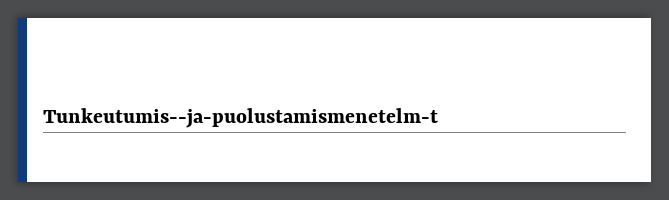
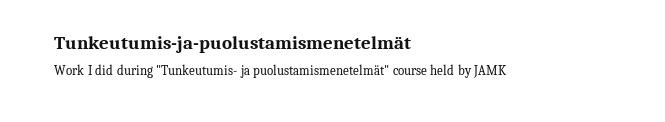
- Tunkeutumis--ja-puolustamismenetelm-t
+ Tunkeutumis-ja-puolustamismenetelmät
+ Work I did during "Tunkeutumis- ja puolustamismenetelmät" course held by JAMK

